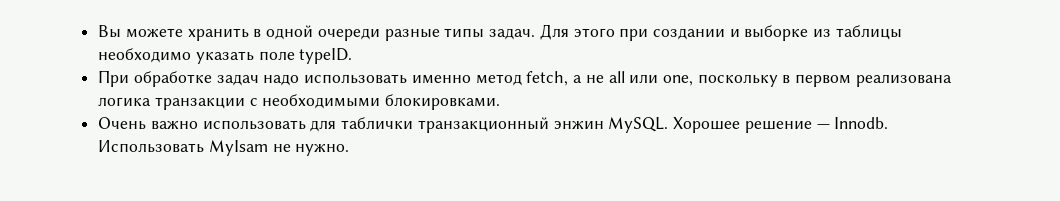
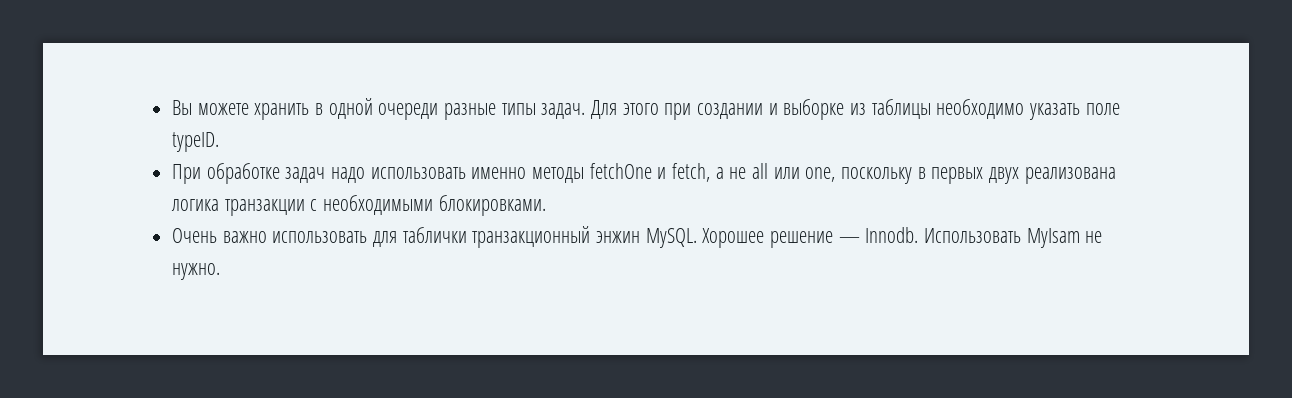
- При обработке задач надо использовать именно метод fetch, а не all или one, поскольку в первом реализована логика транзакции с необходимыми блокировками.
+ При обработке задач надо использовать именно методы fetchOne и fetch, а не all или one, поскольку в первых двух реализована логика транзакции с необходимыми блокировками.

